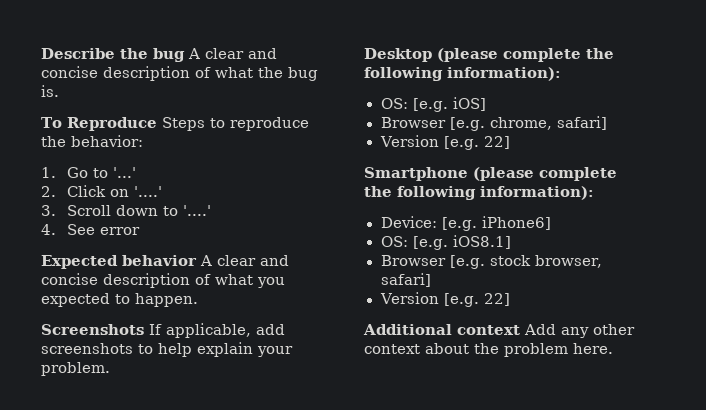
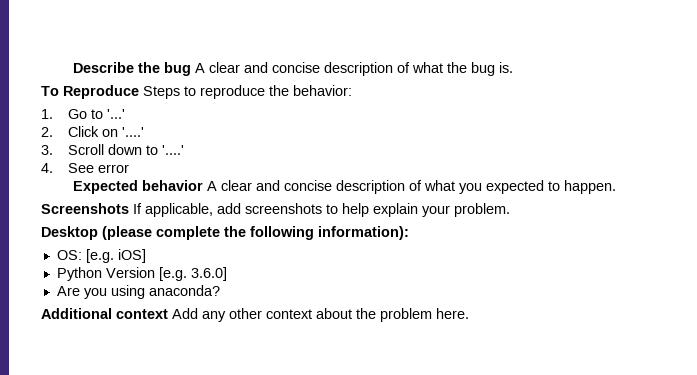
- Browser [e.g. chrome, safari]
- Version [e.g. 22]
- Smartphone (please complete the following information):
- Device: [e.g. iPhone6]
- OS: [e.g. iOS8.1]
- Browser [e.g. stock browser, safari]
- Version [e.g. 22]
+ Python Version [e.g. 3.6.0]
+ Are you using anaconda?

